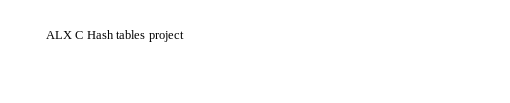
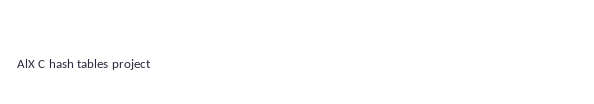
- ALX C Hash tables project
+ AlX C hash tables project

